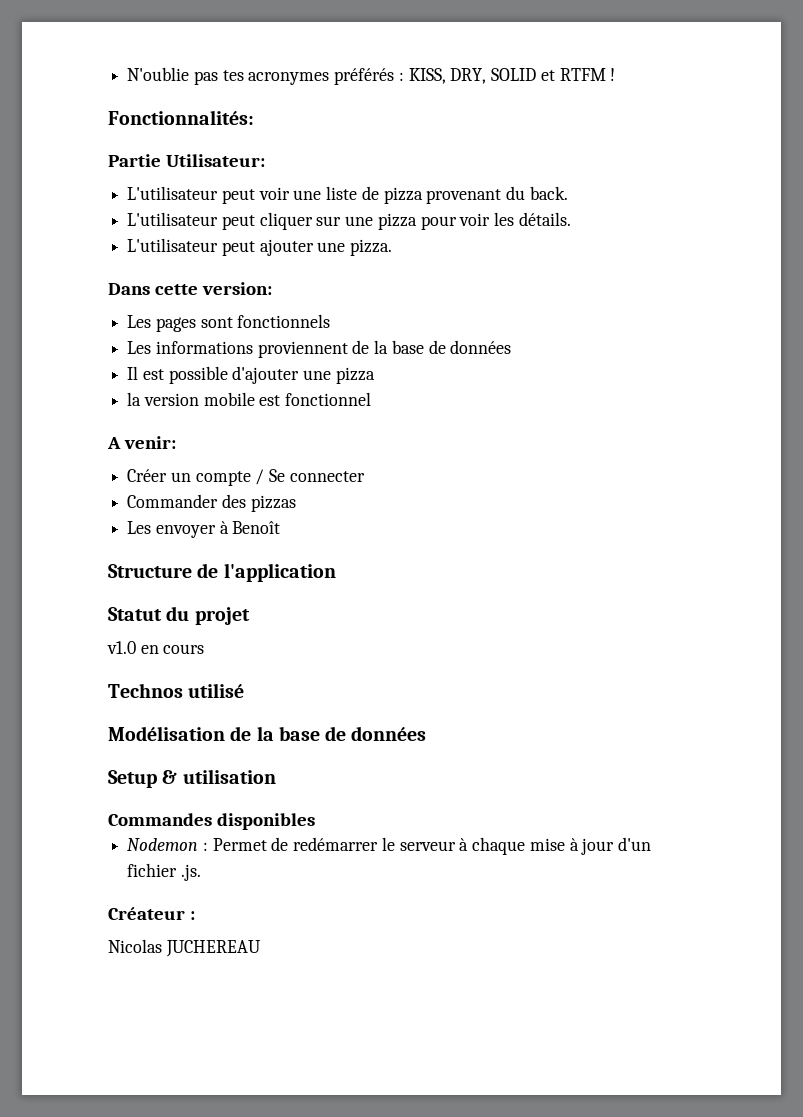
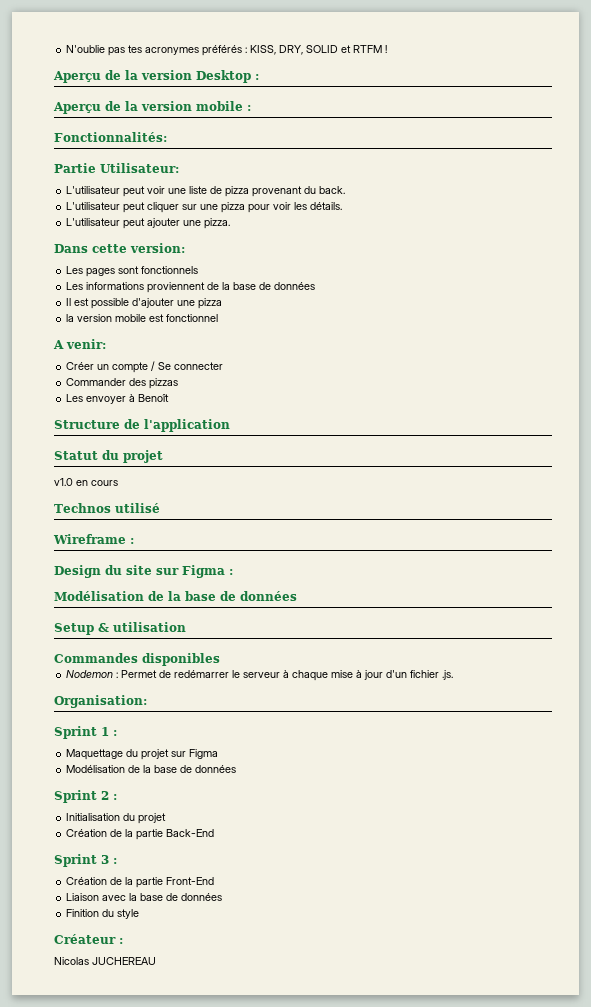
+ Aperçu de la version Desktop :
+ Aperçu de la version mobile :
+ Wireframe :
+ Design du site sur Figma :
+ Organisation:
+ Sprint 1 :
+ Maquettage du projet sur Figma
+ Modélisation de la base de données
+ Sprint 2 :
+ Initialisation du projet
+ Création de la partie Back-End
+ Sprint 3 :
+ Création de la partie Front-End
+ Liaison avec la base de données
+ Finition du style

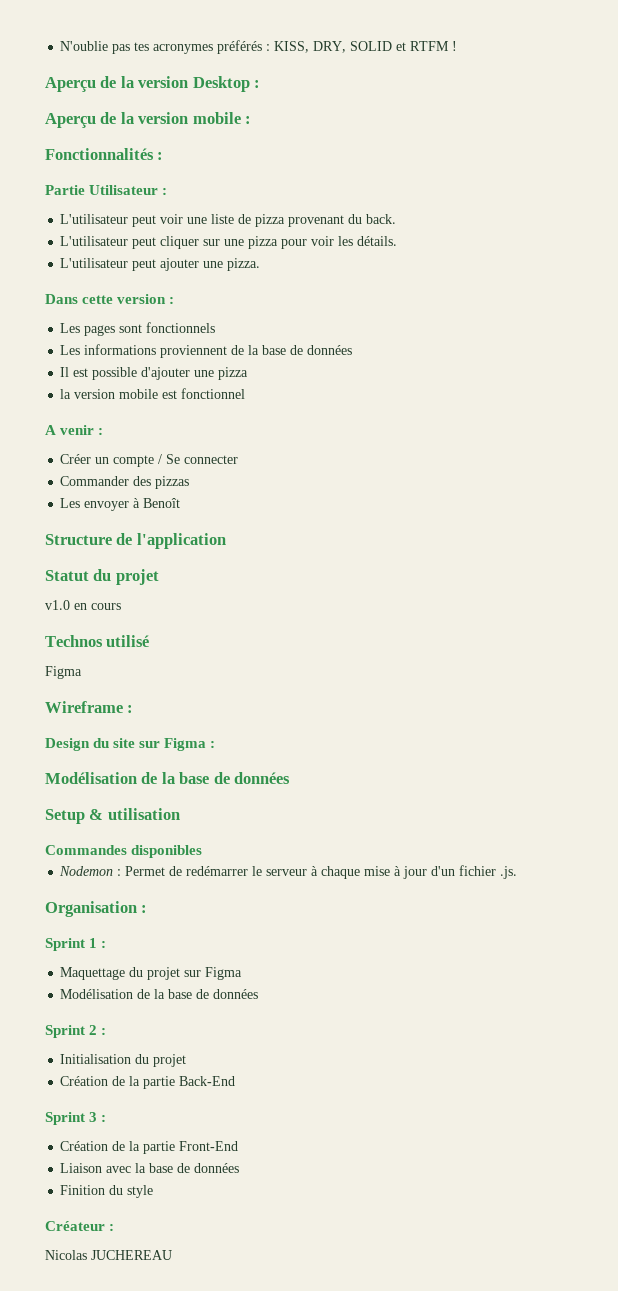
- Fonctionnalités:
+ Fonctionnalités :
- Partie Utilisateur:
+ Partie Utilisateur :
- Dans cette version:
+ Dans cette version :
- A venir:
+ A venir :
  Technos utilisé
+ Figma
- Organisation:
+ Organisation :

